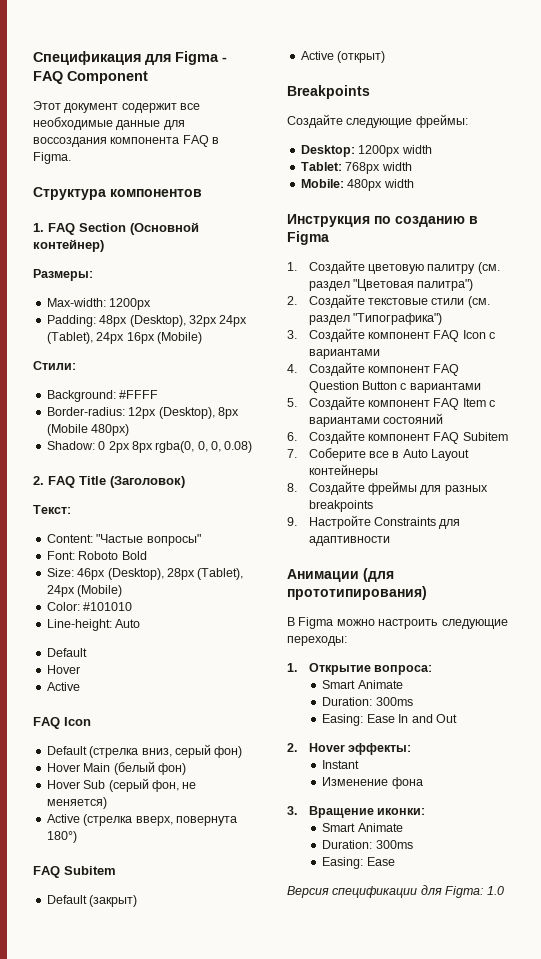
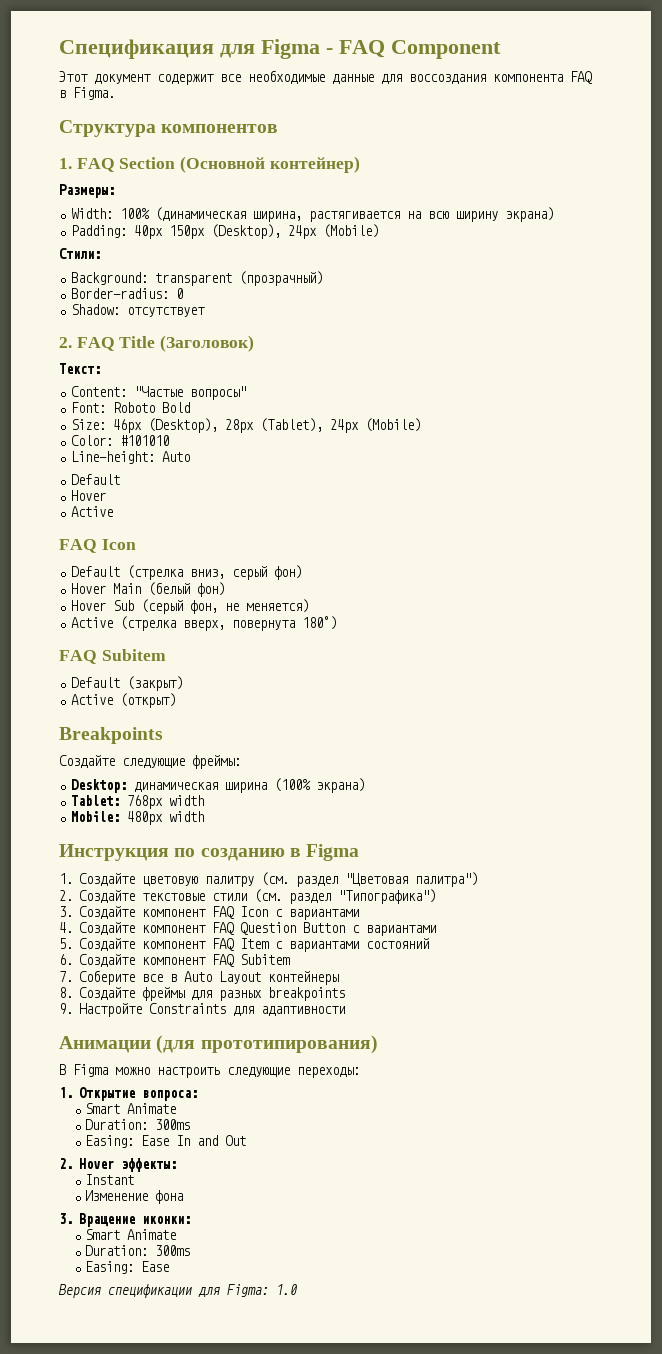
- Max-width: 1200px
- Padding: 48px (Desktop), 32px 24px (Tablet), 24px 16px (Mobile)
+ Width: 100% (динамическая ширина, растягивается на всю ширину экрана)
+ Padding: 40px 150px (Desktop), 24px (Mobile)
- Background: #FFFF
+ Background: transparent (прозрачный)
- Border-radius: 12px (Desktop), 8px (Mobile 480px)
- Shadow: 0 2px 8px rgba(0, 0, 0, 0.08)
+ Border-radius: 0
+ Shadow: отсутствует
- Desktop: 1200px width
+ Desktop: динамическая ширина (100% экрана)

